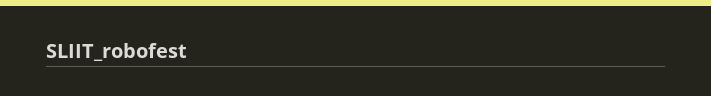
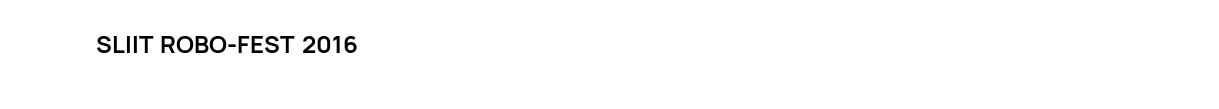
- SLIIT_robofest
+ SLIIT ROBO-FEST 2016

